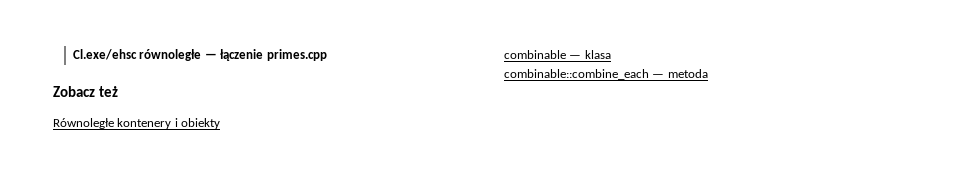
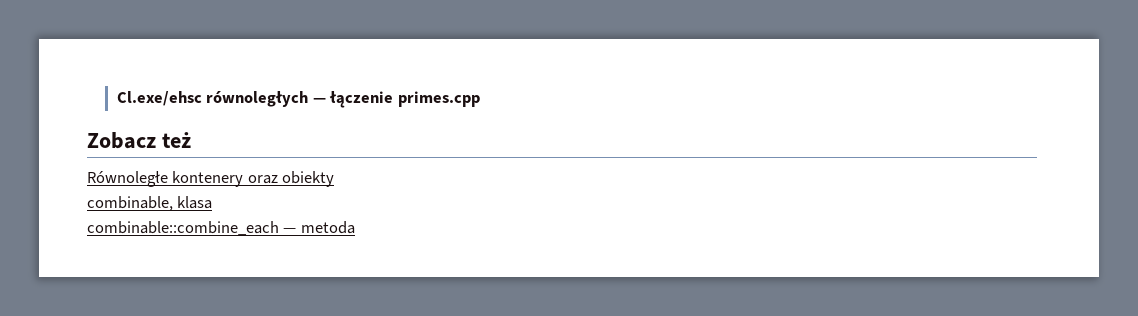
- Cl.exe/ehsc równoległe — łączenie primes.cpp
+ Cl.exe/ehsc równoległych — łączenie primes.cpp
- Równoległe kontenery i obiekty
+ Równoległe kontenery oraz obiekty
- combinable — klasa
+ combinable, klasa

